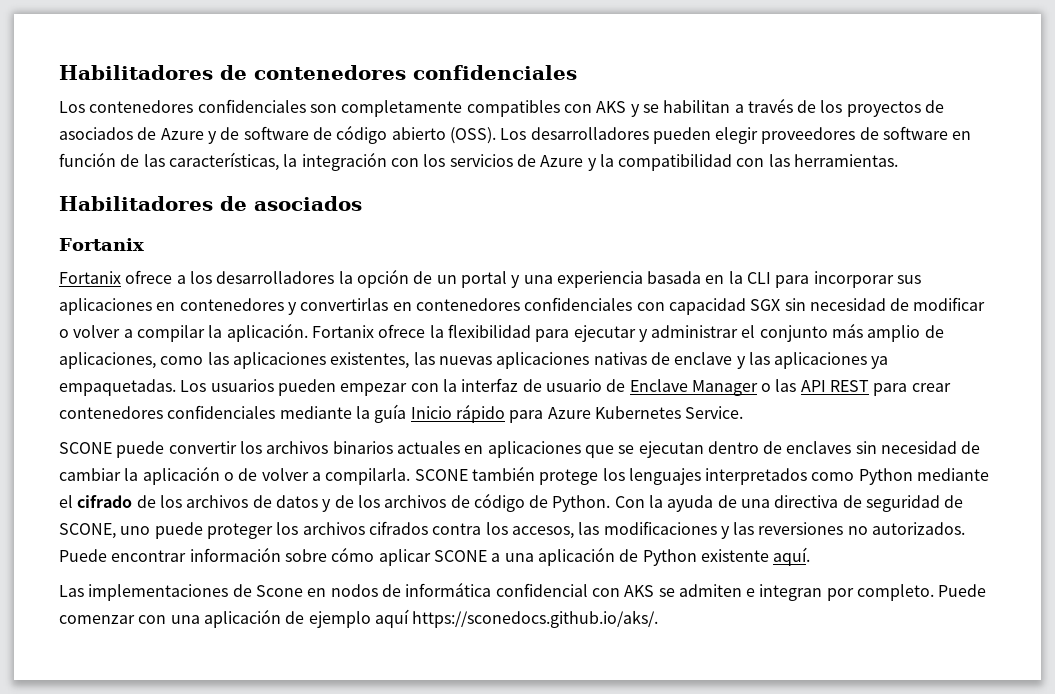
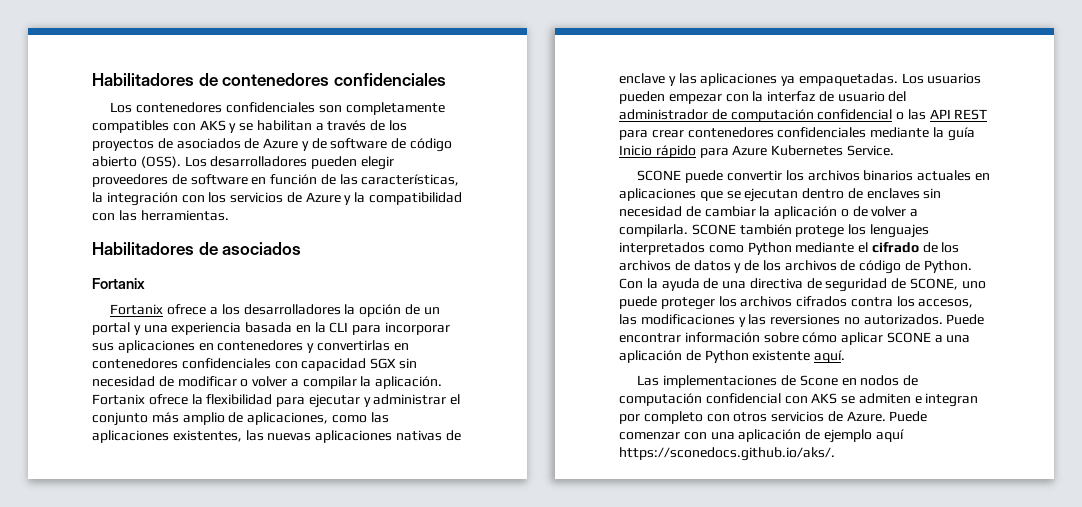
- Los usuarios pueden empezar con la interfaz de usuario de Enclave Manager o las API REST para crear contenedores confidenciales mediante la guía Inicio rápido para Azure Kubernetes Service.
+ Los usuarios pueden empezar con la interfaz de usuario del administrador de computación confidencial o las API REST para crear contenedores confidenciales mediante la guía Inicio rápido para Azure Kubernetes Service.
- Las implementaciones de Scone en nodos de informática confidencial con AKS se admiten e integran por completo.
+ Las implementaciones de Scone en nodos de computación confidencial con AKS se admiten e integran por completo con otros servicios de Azure.

